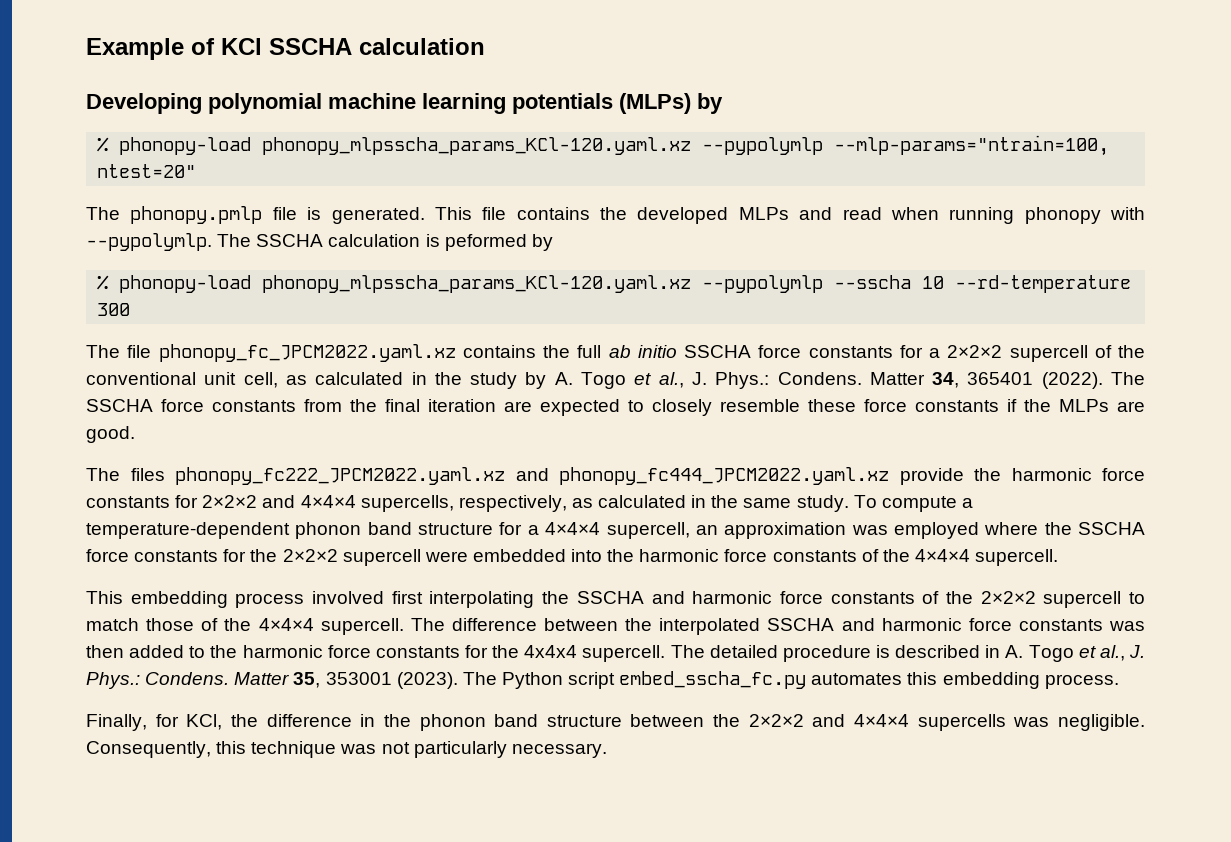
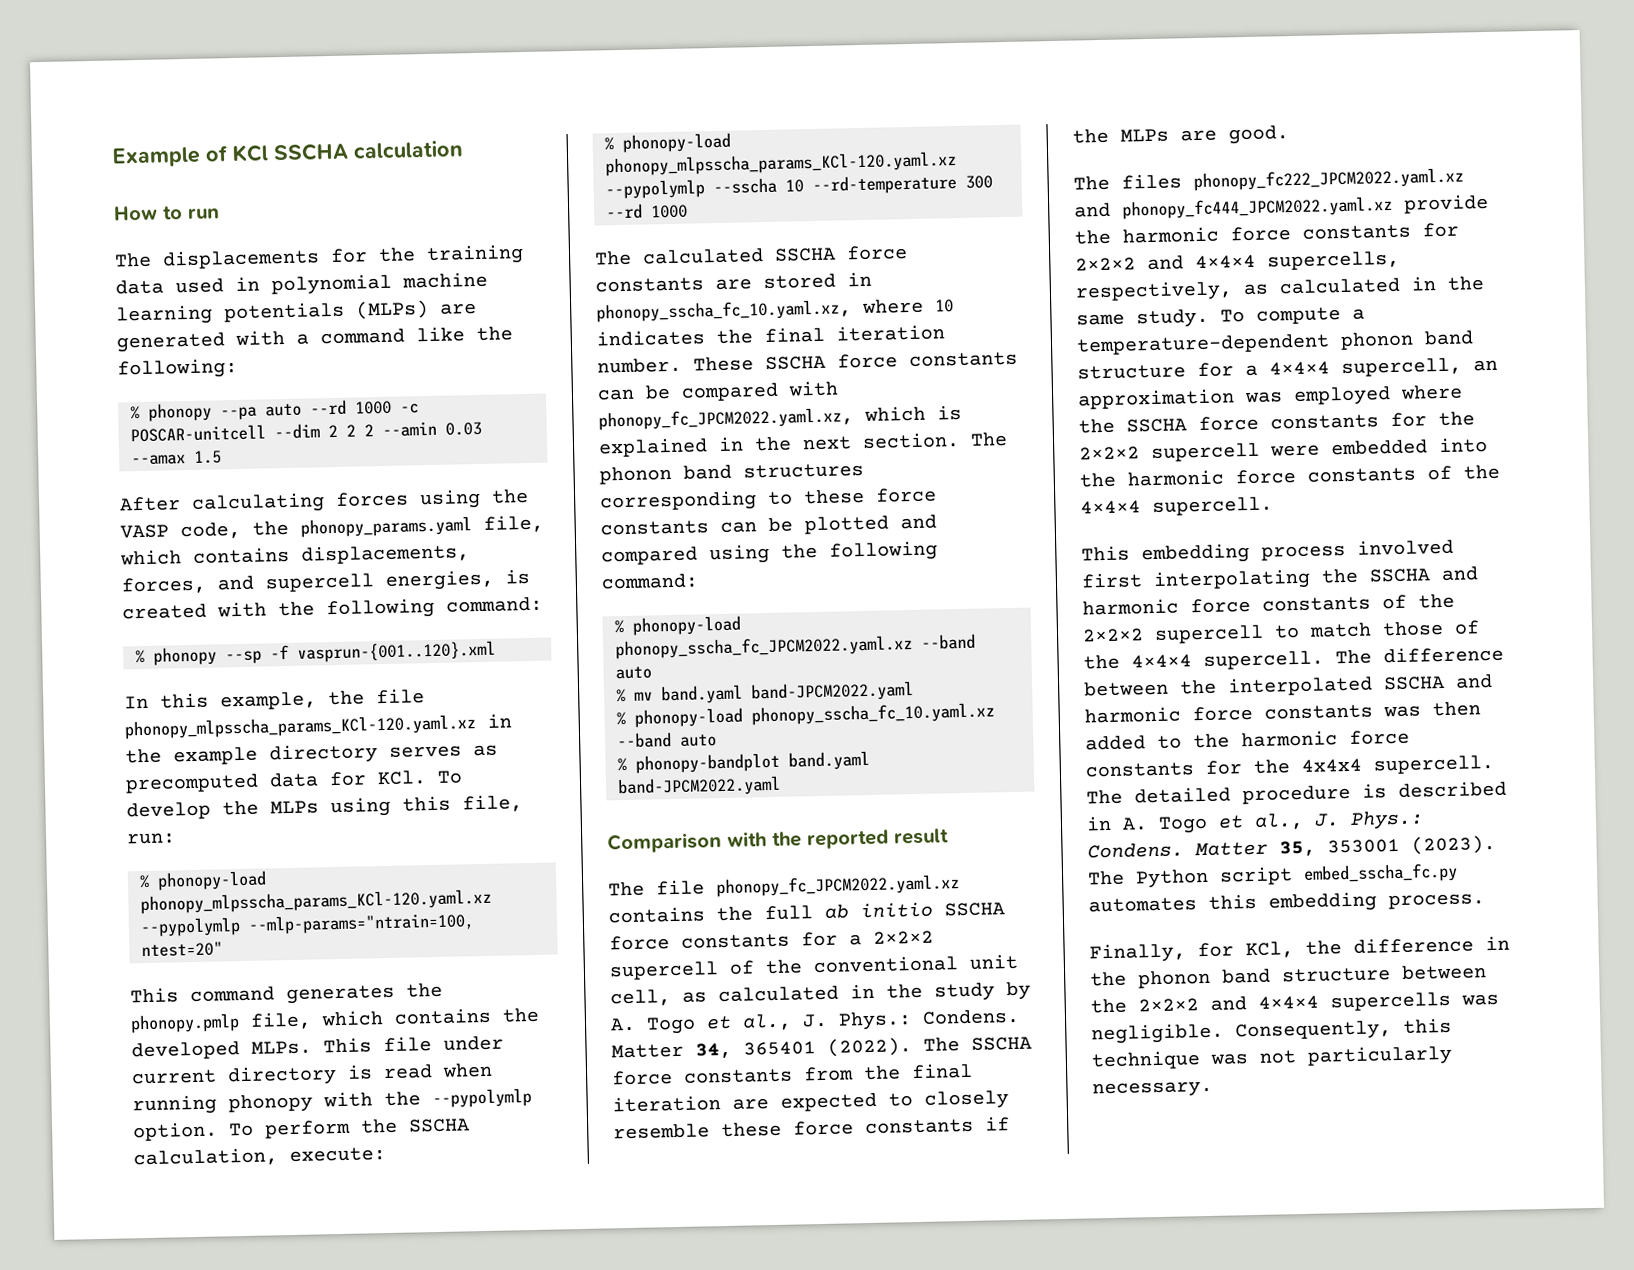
- Developing polynomial machine learning potentials (MLPs) by
+ How to run
+ The displacements for the training data used in polynomial machine learning potentials (MLPs) are generated with a command like the following:
+ % phonopy --pa auto --rd 1000 -c POSCAR-unitcell --dim 2 2 2 --amin 0.03 --amax 1.5
+ After calculating forces using the VASP code, the phonopy_params.yaml file, which contains displacements, forces, and supercell energies, is created with the following command:
+ % phonopy --sp -f vasprun-{001..120}.xml
+ In this example, the file phonopy_mlpsscha_params_KCl-120.yaml.xz in the example directory serves as precomputed data for KCl. To develop the MLPs using this file, run:
- The phonopy.pmlp file is generated. This file contains the developed MLPs and read when running phonopy with --pypolymlp. The SSCHA calculation is peformed by
+ This command generates the phonopy.pmlp file, which contains the developed MLPs. This file under current directory is read when running phonopy with the --pypolymlp option. To perform the SSCHA calculation, execute:
- % phonopy-load phonopy_mlpsscha_params_KCl-120.yaml.xz --pypolymlp --sscha 10 --rd-temperature 300
+ % phonopy-load phonopy_mlpsscha_params_KCl-120.yaml.xz --pypolymlp --sscha 10 --rd-temperature 300 --rd 1000
+ The calculated SSCHA force constants are stored in phonopy_sscha_fc_10.yaml.xz, where 10 indicates the final iteration number. These SSCHA force constants can be compared with phonopy_fc_JPCM2022.yaml.xz, which is explained in the next section. The phonon band structures corresponding to these force constants can be plotted and compared using the following command:
+ % phonopy-load phonopy_sscha_fc_JPCM2022.yaml.xz --band auto
+ % mv band.yaml band-JPCM2022.yaml
+ % phonopy-load phonopy_sscha_fc_10.yaml.xz --band auto
+ % phonopy-bandplot band.yaml band-JPCM2022.yaml
+ Comparison with the reported result

